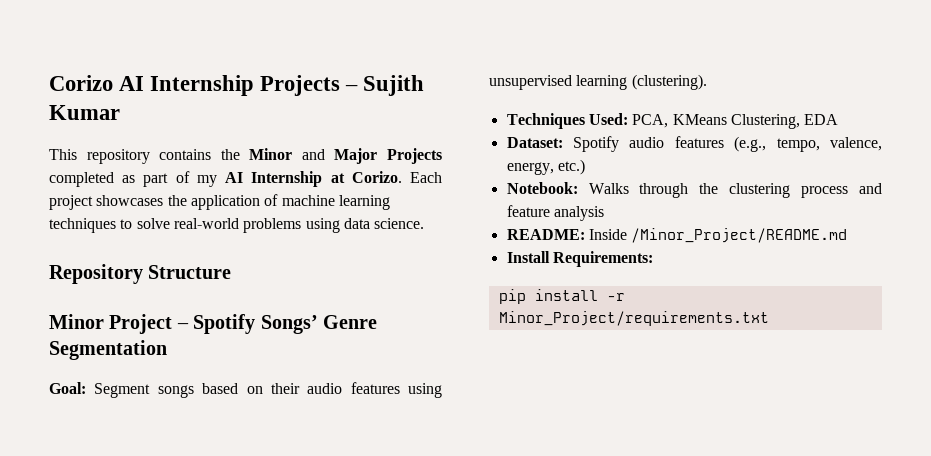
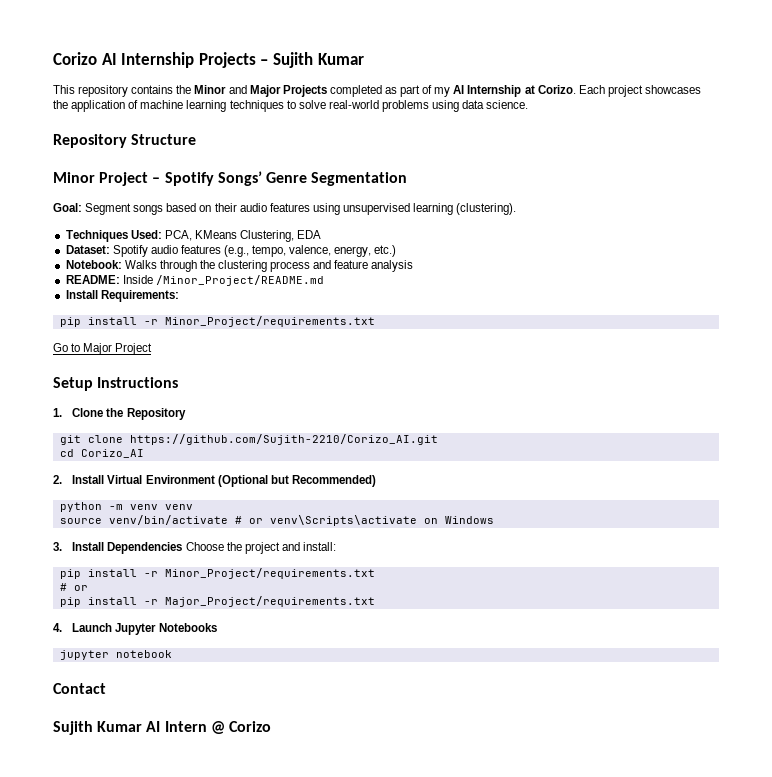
+ Go to Major Project
+ Setup Instructions
+ 1. Clone the Repository
+ git clone https://github.com/Sujith-2210/Corizo_AI.git
+ cd Corizo_AI
+ 2. Install Virtual Environment (Optional but Recommended)
+ python -m venv venv
+ source venv/bin/activate # or venv\Scripts\activate on Windows
+ 3. Install Dependencies Choose the project and install:
+ pip install -r Minor_Project/requirements.txt
+ # or
+ pip install -r Major_Project/requirements.txt
+ 4. Launch Jupyter Notebooks
+ jupyter notebook
+ Contact
+ Sujith Kumar AI Intern @ Corizo

